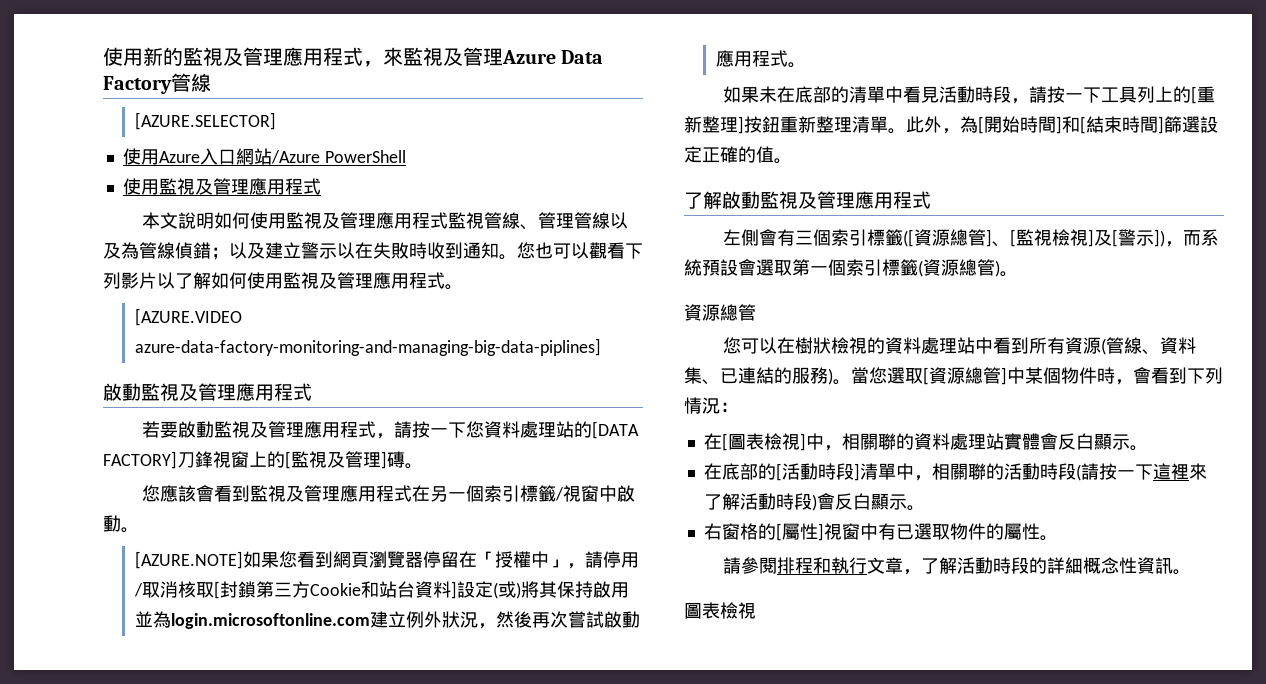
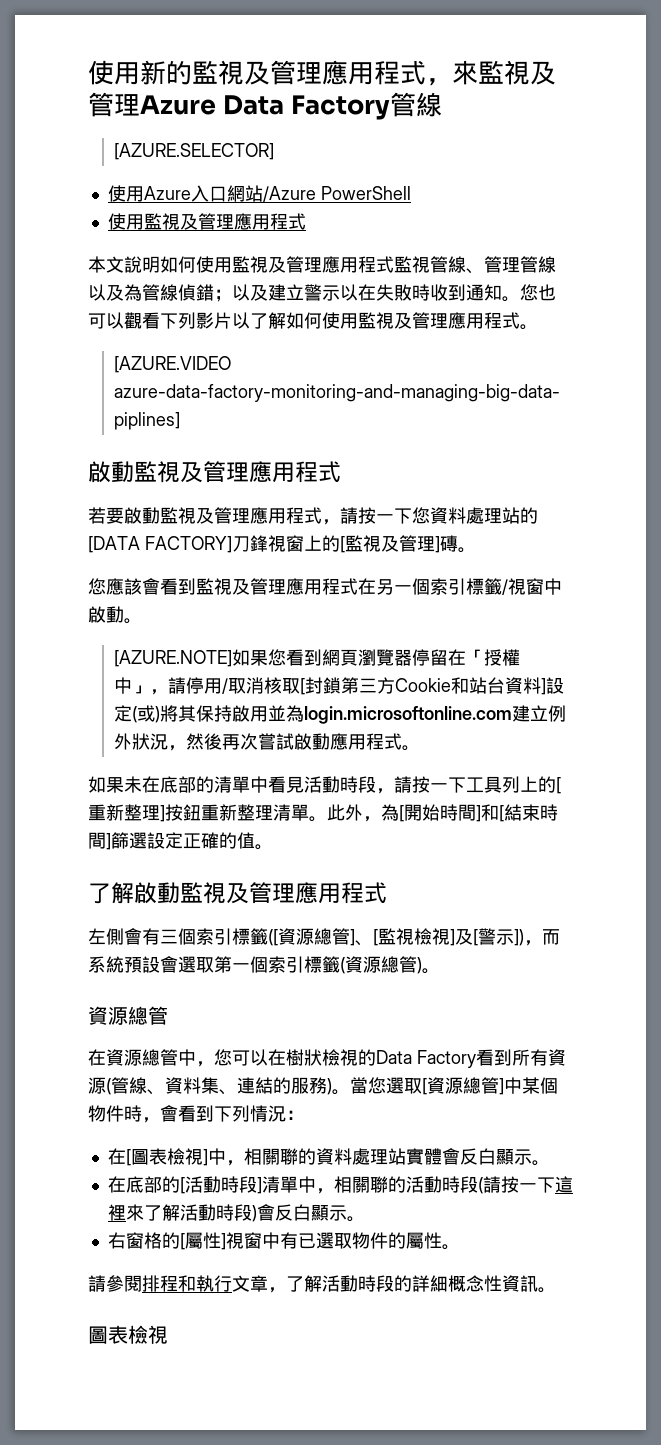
- 您可以在樹狀檢視的資料處理站中看到所有資源(管線、資料集、已連結的服務)。
+ 在資源總管中，您可以在樹狀檢視的Data Factory看到所有資源(管線、資料集、連結的服務)。

